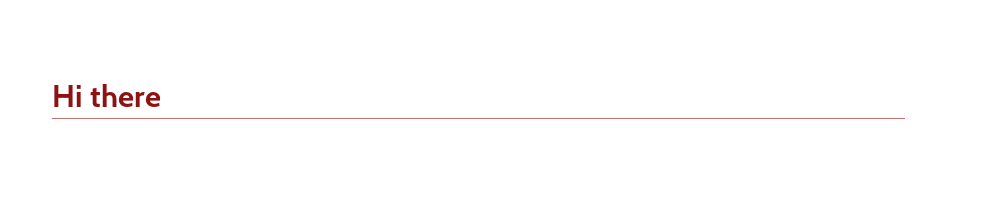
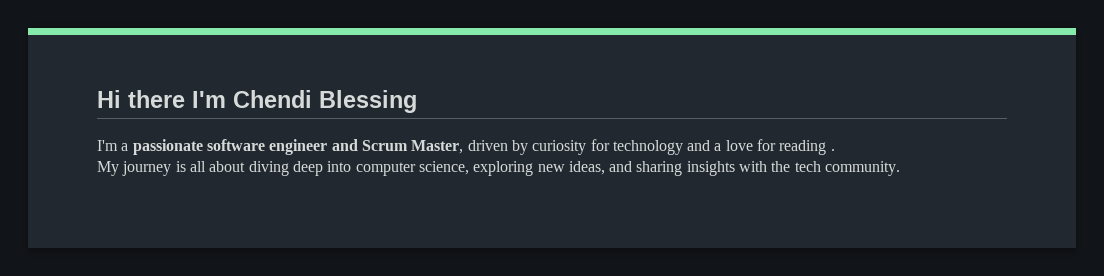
- Hi there
+ Hi there I'm Chendi Blessing
+ I'm a passionate software engineer and Scrum Master, driven by curiosity for technology and a love for reading .
+ My journey is all about diving deep into computer science, exploring new ideas, and sharing insights with the tech community.

